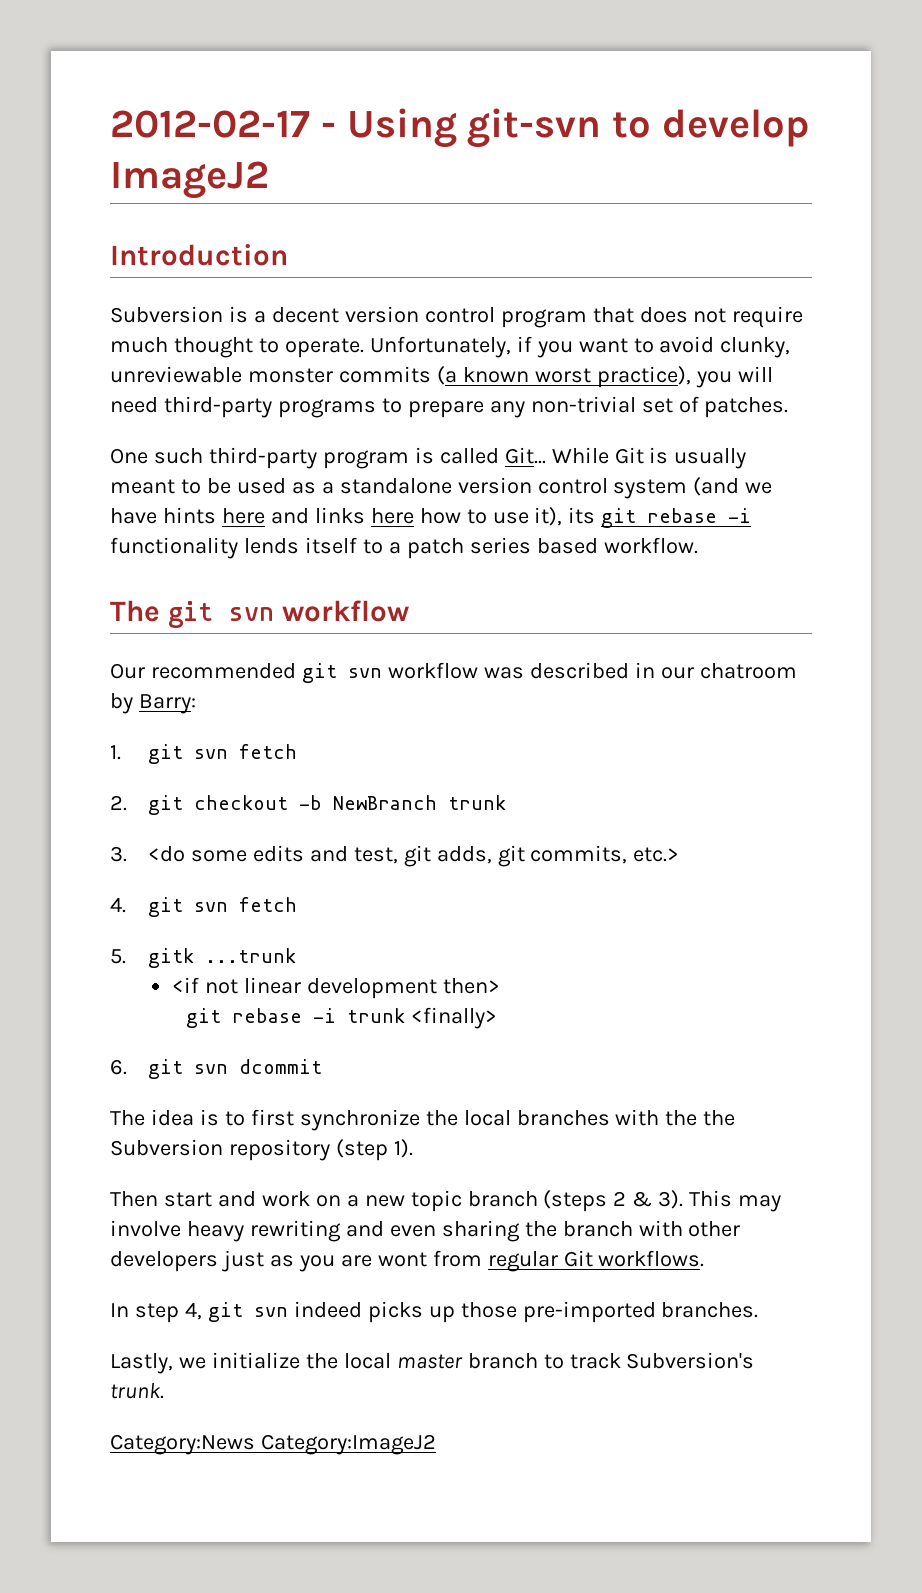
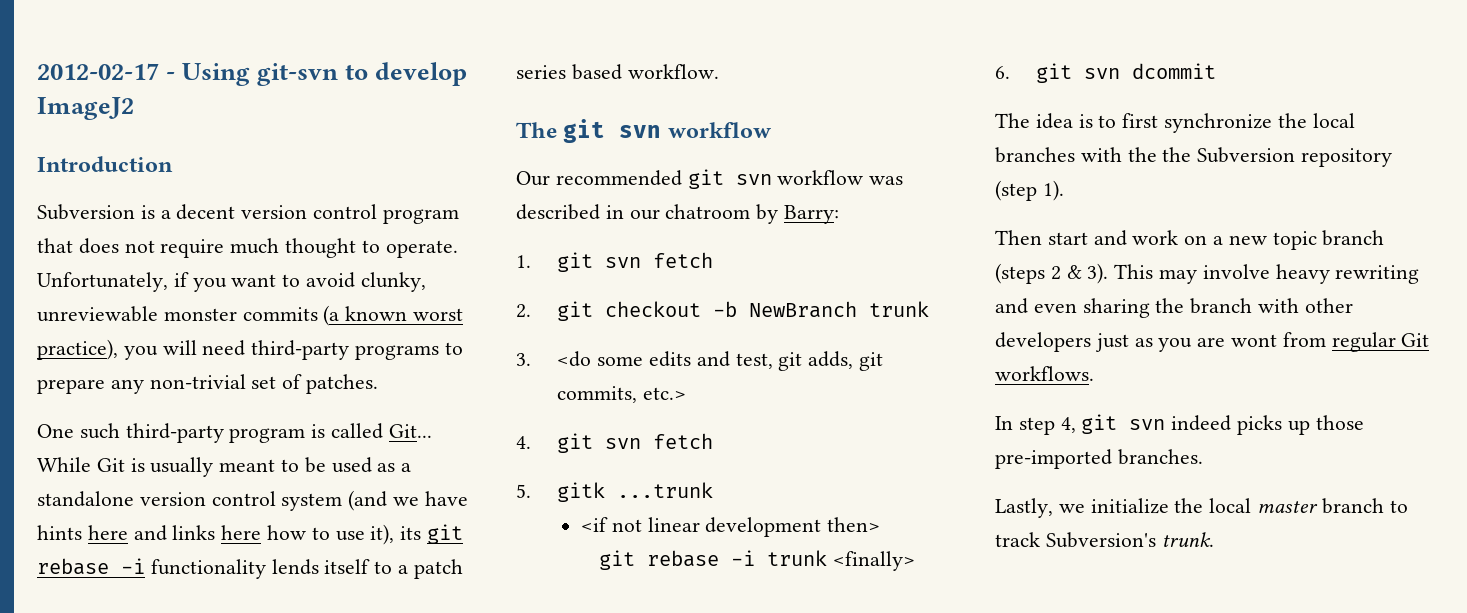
- Category:News Category:ImageJ2

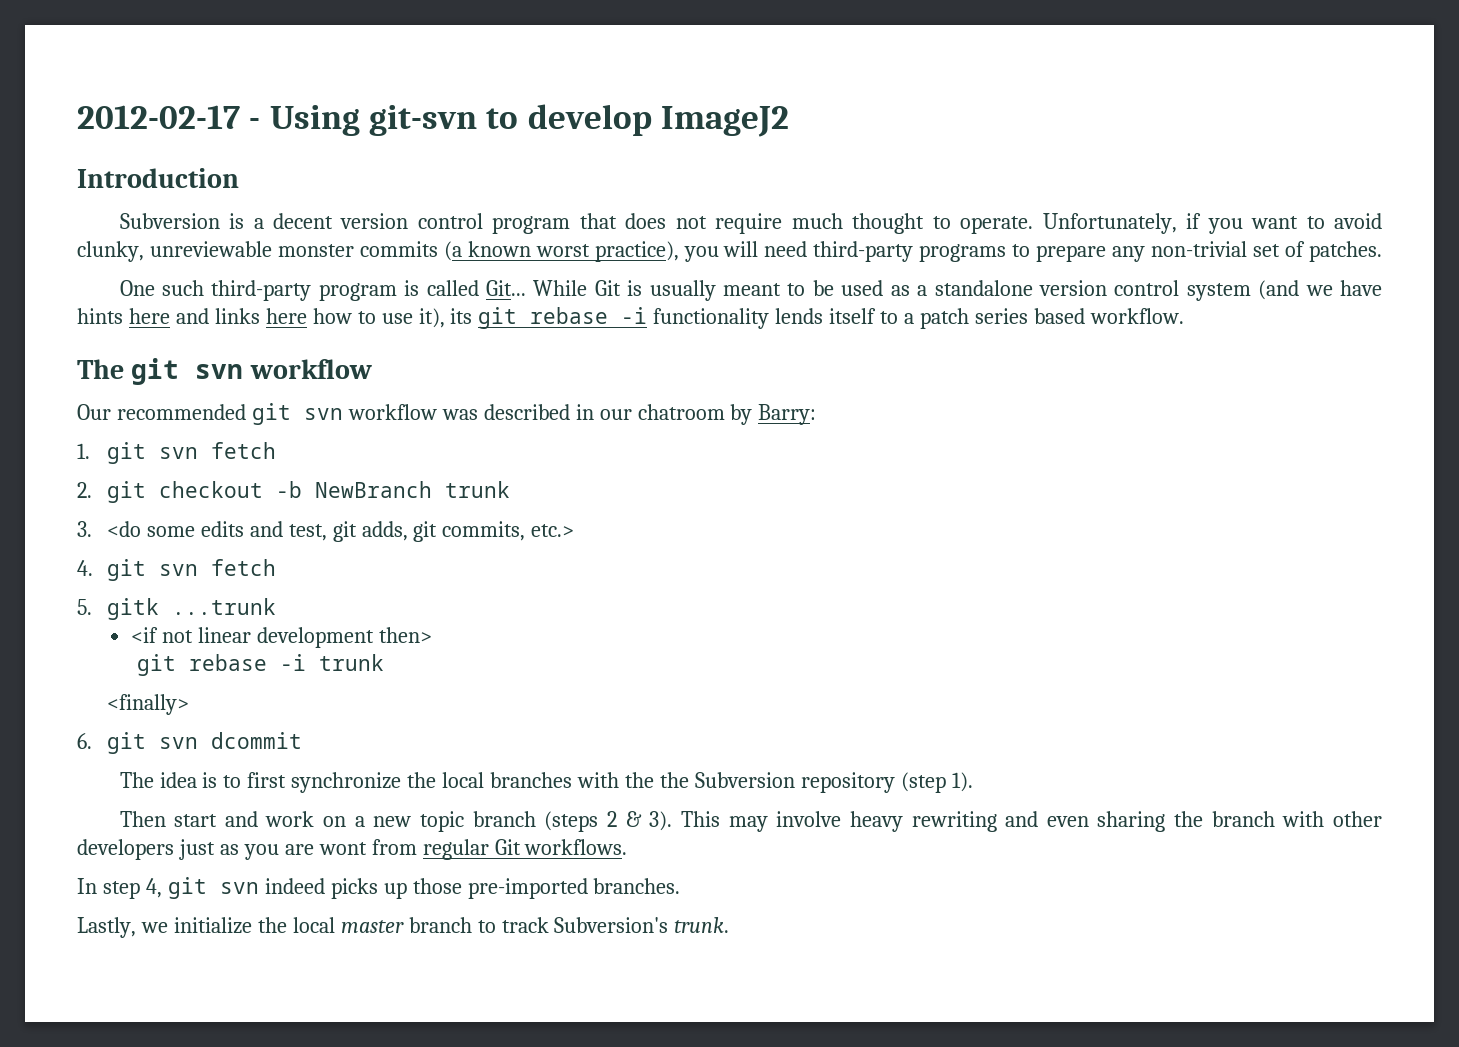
- git rebase -i trunk <finally>
+ git rebase -i trunk
+ <finally>

